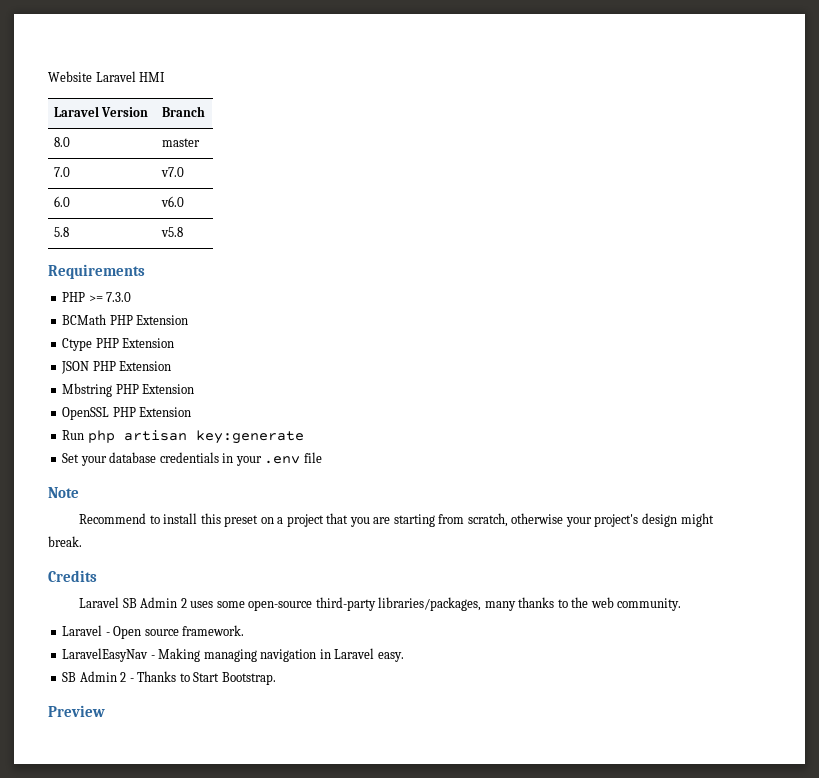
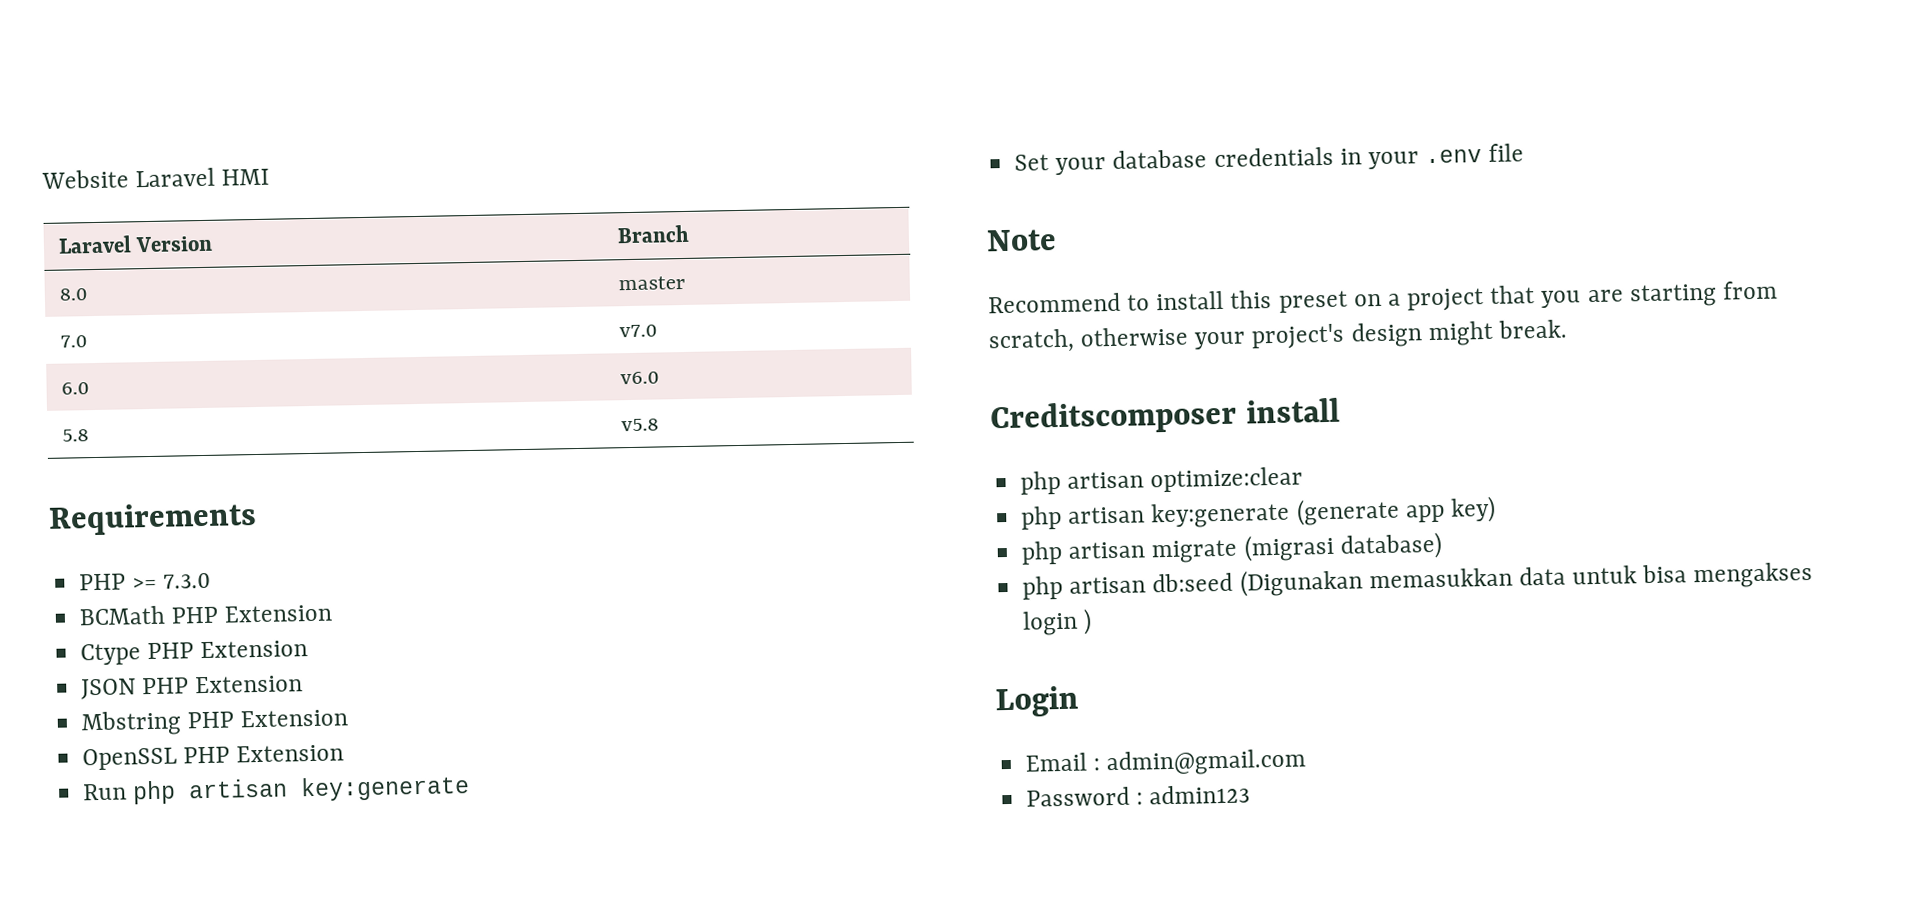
- Credits
- Laravel SB Admin 2 uses some open-source third-party libraries/packages, many thanks to the web community.
- Laravel - Open source framework.
- LaravelEasyNav - Making managing navigation in Laravel easy.
- SB Admin 2 - Thanks to Start Bootstrap.
- Preview
+ Creditscomposer install
+ php artisan optimize:clear
+ php artisan key:generate (generate app key)
+ php artisan migrate (migrasi database)
+ php artisan db:seed (Digunakan memasukkan data untuk bisa mengakses login )
+ Login
+ Email : admin@gmail.com
+ Password : admin123

